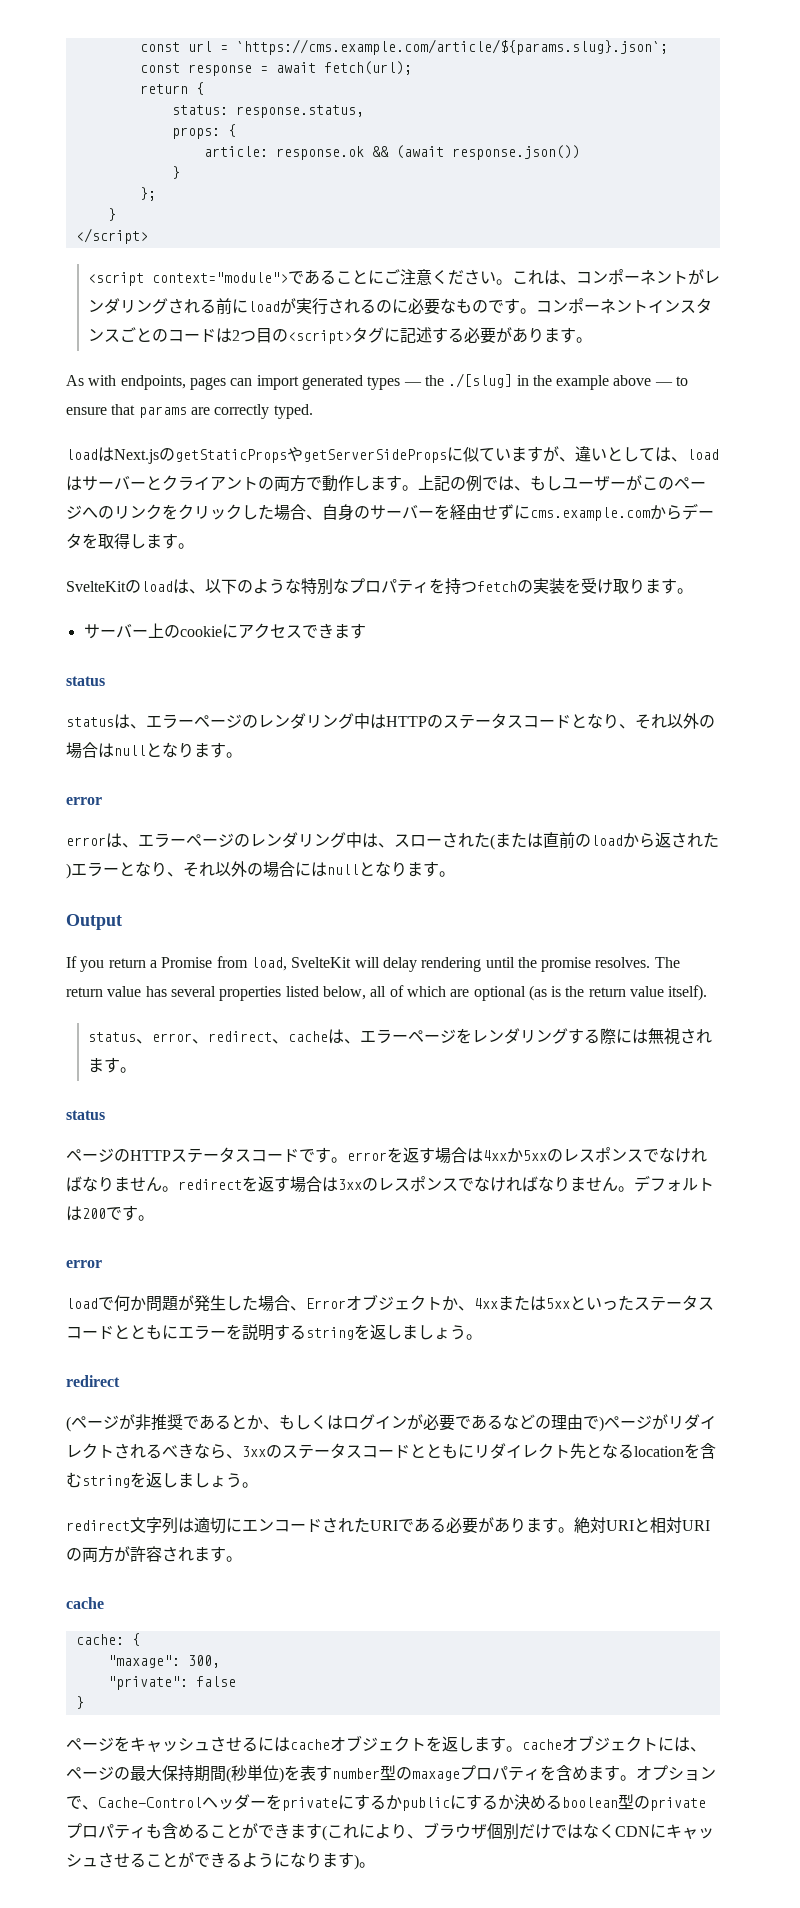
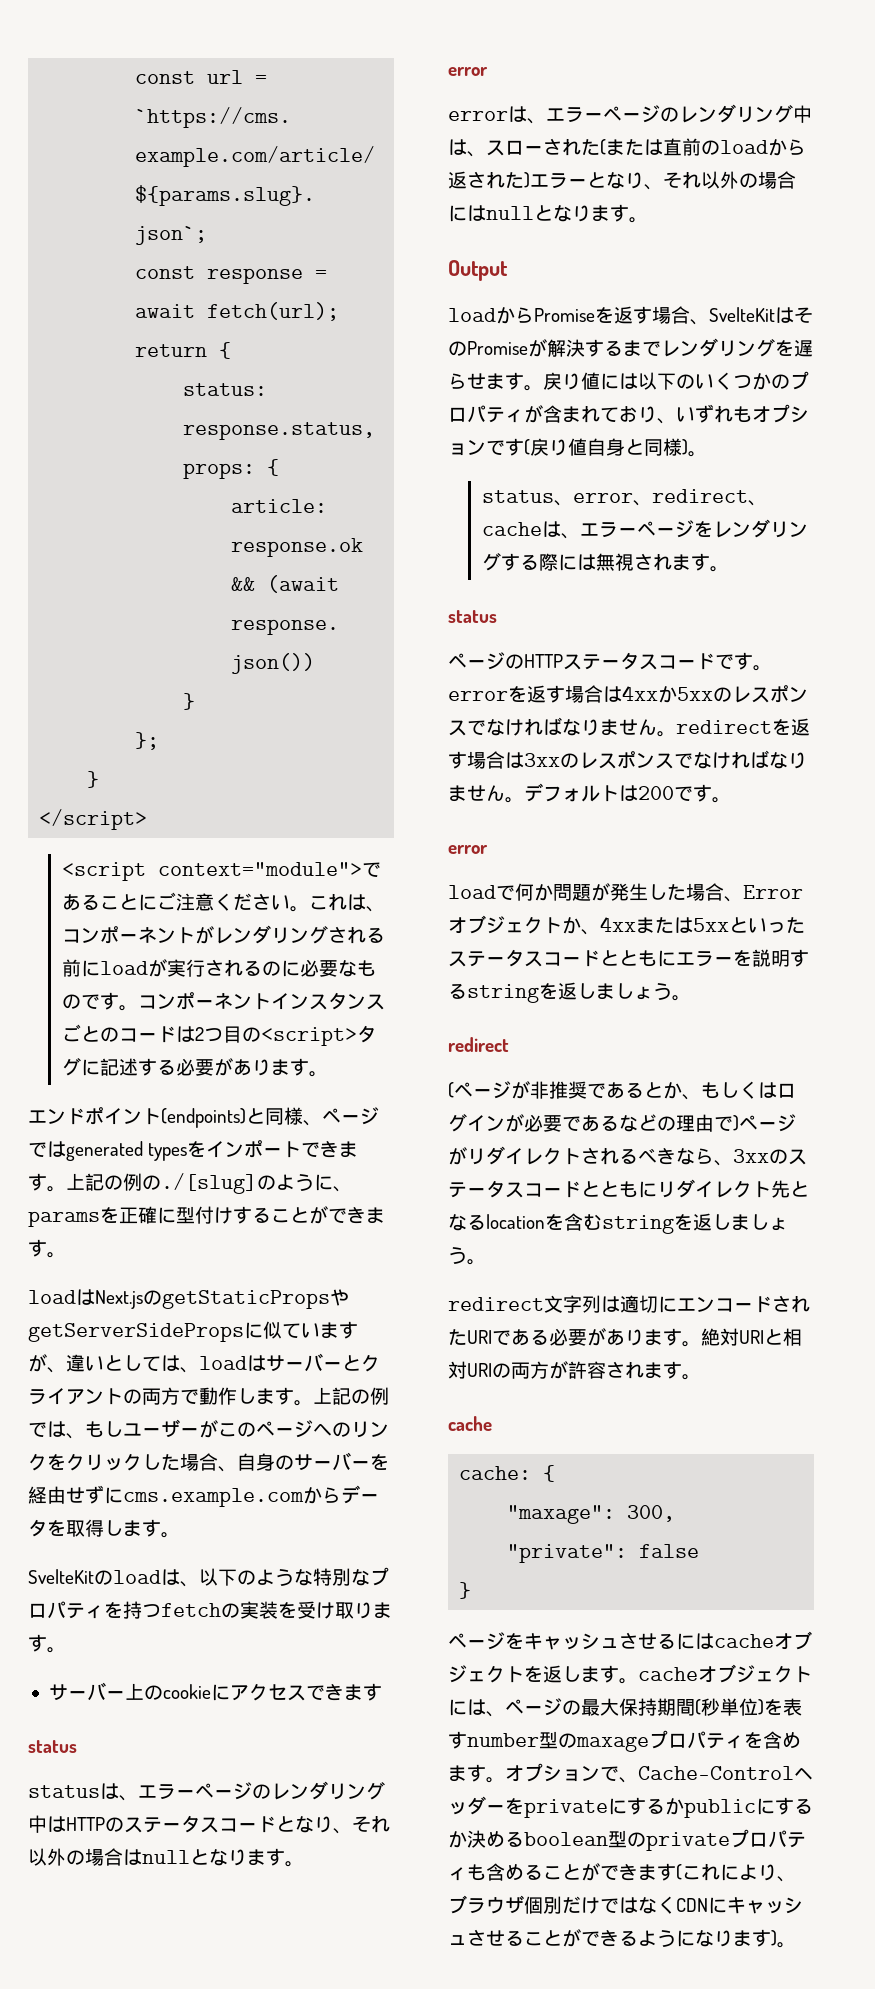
- As with endpoints, pages can import generated types — the ./[slug] in the example above — to ensure that params are correctly typed.
+ エンドポイント(endpoints)と同様、ページではgenerated typesをインポートできます。上記の例の./[slug]のように、paramsを正確に型付けすることができます。
- If you return a Promise from load, SvelteKit will delay rendering until the promise resolves. The return value has several properties listed below, all of which are optional (as is the return value itself).
+ loadからPromiseを返す場合、SvelteKitはそのPromiseが解決するまでレンダリングを遅らせます。戻り値には以下のいくつかのプロパティが含まれており、いずれもオプションです(戻り値自身と同様)。

